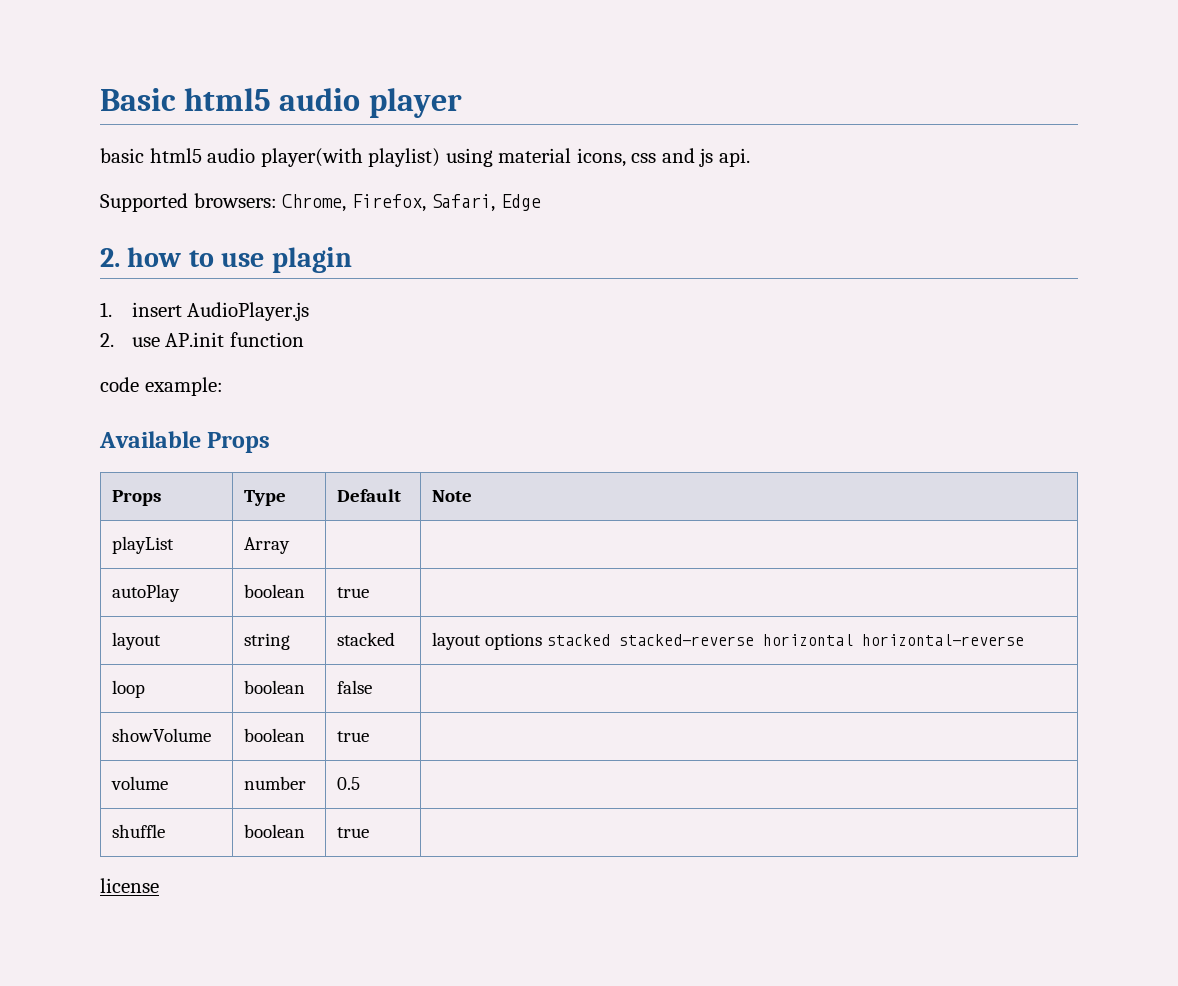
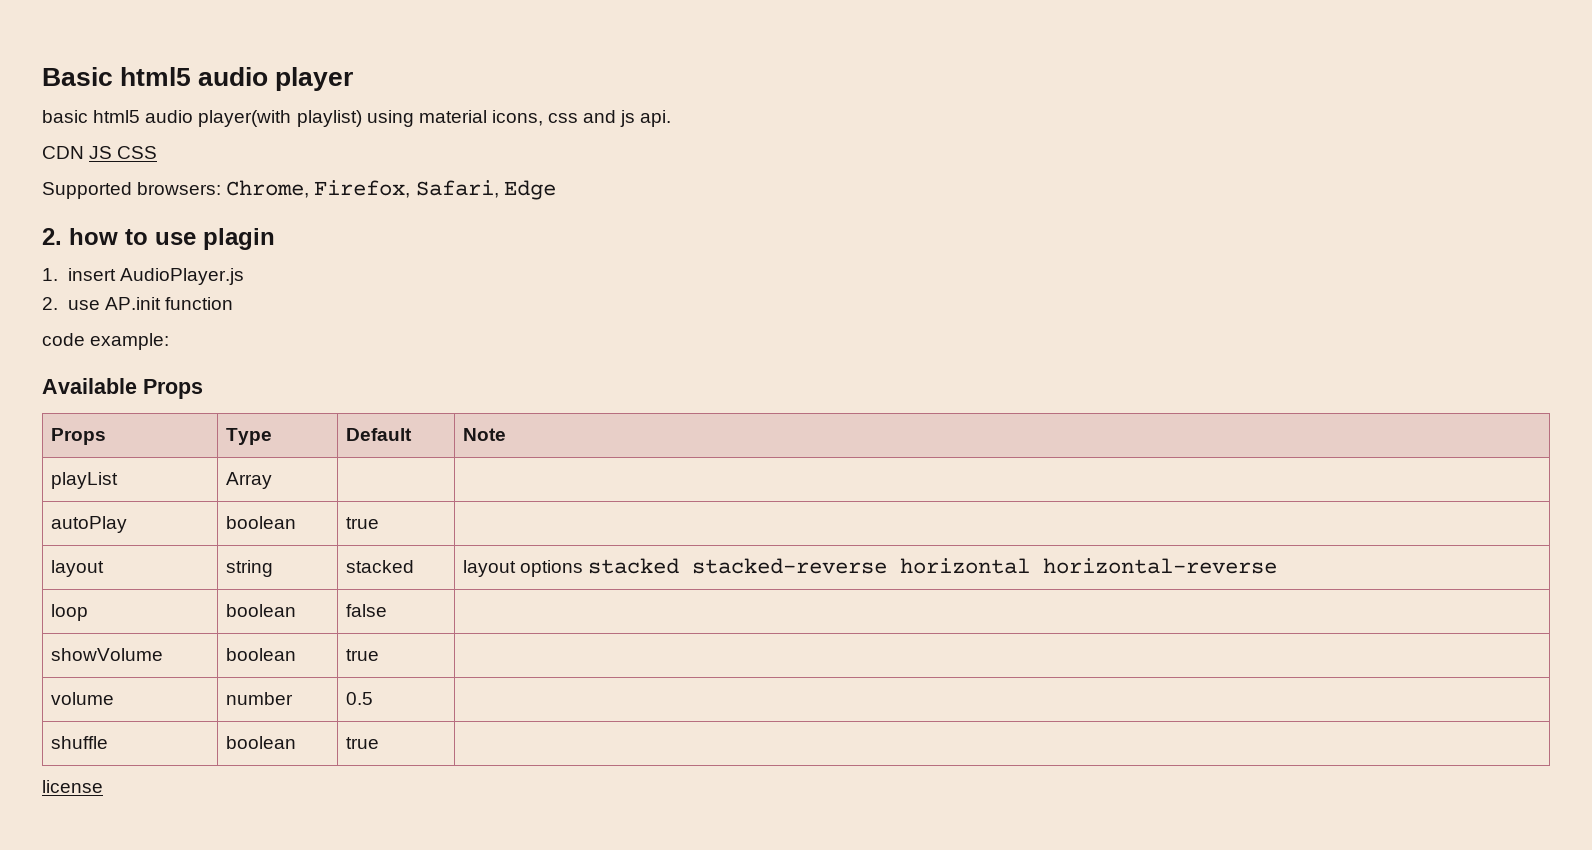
+ CDN JS CSS

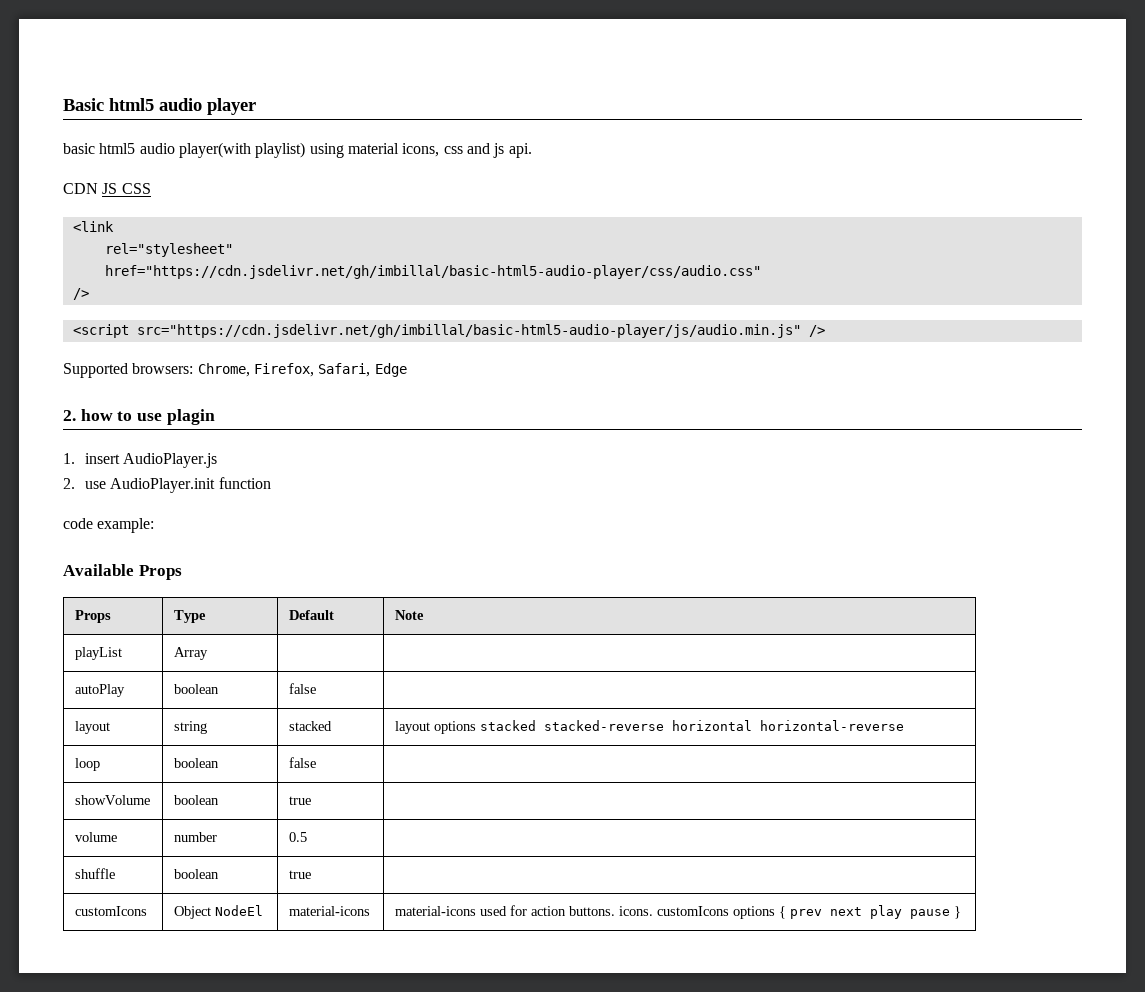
+ <link
+ rel="stylesheet"
+ href="https://cdn.jsdelivr.net/gh/imbillal/basic-html5-audio-player/css/audio.css"
+ />
+ <script src="https://cdn.jsdelivr.net/gh/imbillal/basic-html5-audio-player/js/audio.min.js" />
- 2. use AP.init function
+ 2. use AudioPlayer.init function
- autoPlay | boolean | true |
+ autoPlay | boolean | false |
- license
+ customIcons | Object NodeEl | material-icons | material-icons used for action buttons. icons. customIcons options { prev next play pause }

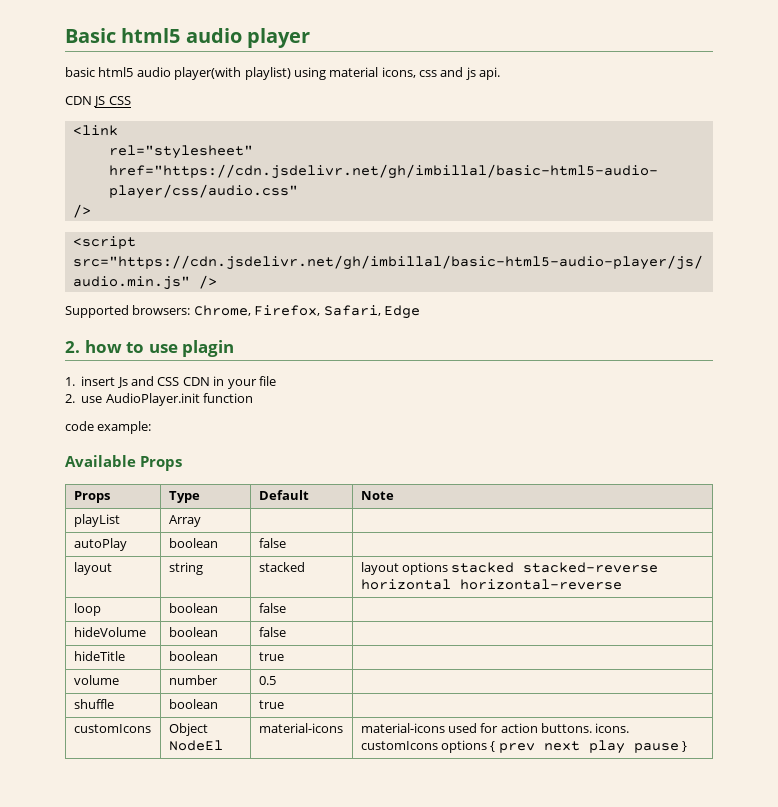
- 1. insert AudioPlayer.js
+ 1. insert Js and CSS CDN in your file
- showVolume | boolean | true |
+ hideVolume | boolean | false |
+ hideTitle | boolean | true |

